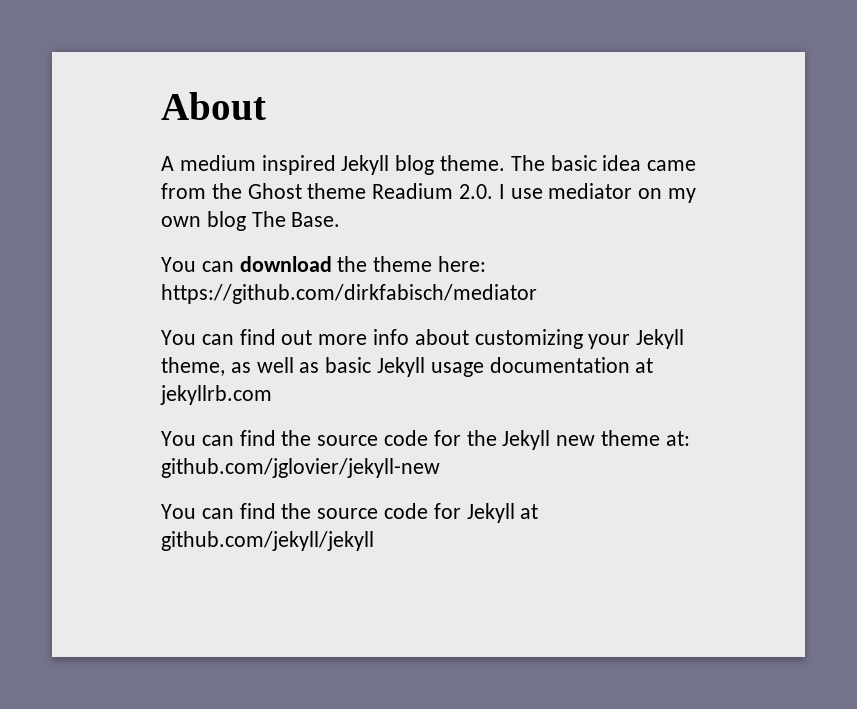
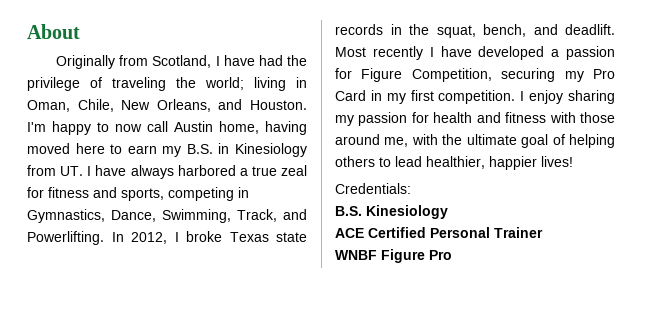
- A medium inspired Jekyll blog theme. The basic idea came from the Ghost theme Readium 2.0. I use mediator on my own blog The Base.
- You can download the theme here: https://github.com/dirkfabisch/mediator
- You can find out more info about customizing your Jekyll theme, as well as basic Jekyll usage documentation at jekyllrb.com
- You can find the source code for the Jekyll new theme at: github.com/jglovier/jekyll-new
- You can find the source code for Jekyll at github.com/jekyll/jekyll
+ Originally from Scotland, I have had the privilege of traveling the world; living in Oman, Chile, New Orleans, and Houston. I'm happy to now call Austin home, having moved here to earn my B.S. in Kinesiology from UT. I have always harbored a true zeal for fitness and sports, competing in Gymnastics, Dance, Swimming, Track, and Powerlifting. In 2012, I broke Texas state records in the squat, bench, and deadlift. Most recently I have developed a passion for Figure Competition, securing my Pro Card in my first competition. I enjoy sharing my passion for health and fitness with those around me, with the ultimate goal of helping others to lead healthier, happier lives!
+ Credentials:
+ B.S. Kinesiology
+ ACE Certified Personal Trainer
+ WNBF Figure Pro

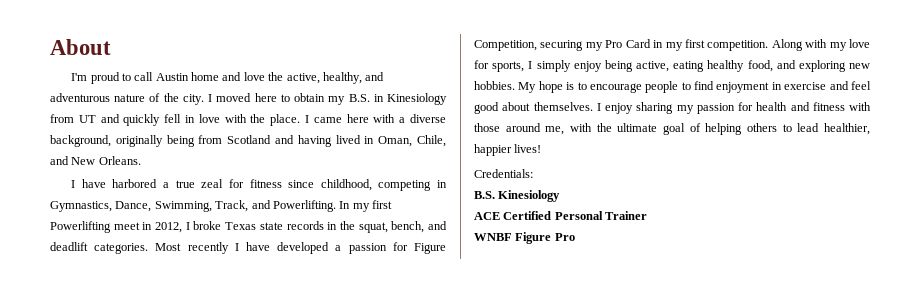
- Originally from Scotland, I have had the privilege of traveling the world; living in Oman, Chile, New Orleans, and Houston. I'm happy to now call Austin home, having moved here to earn my B.S. in Kinesiology from UT. I have always harbored a true zeal for fitness and sports, competing in Gymnastics, Dance, Swimming, Track, and Powerlifting.
+ I'm proud to call Austin home and love the active, healthy, and adventurous nature of the city. I moved here to obtain my B.S. in Kinesiology from UT and quickly fell in love with the place. I came here with a diverse background, originally being from Scotland and having lived in Oman, Chile, and New Orleans.
+ I have harbored a true zeal for fitness since childhood, competing in Gymnastics, Dance, Swimming, Track, and Powerlifting.
- In 2012, I broke Texas state records in the squat, bench, and deadlift.
+ In my first Powerlifting meet in 2012, I broke Texas state records in the squat, bench, and deadlift categories.
+ Along with my love for sports, I simply enjoy being active, eating healthy food, and exploring new hobbies. My hope is to encourage people to find enjoyment in exercise and feel good about themselves.

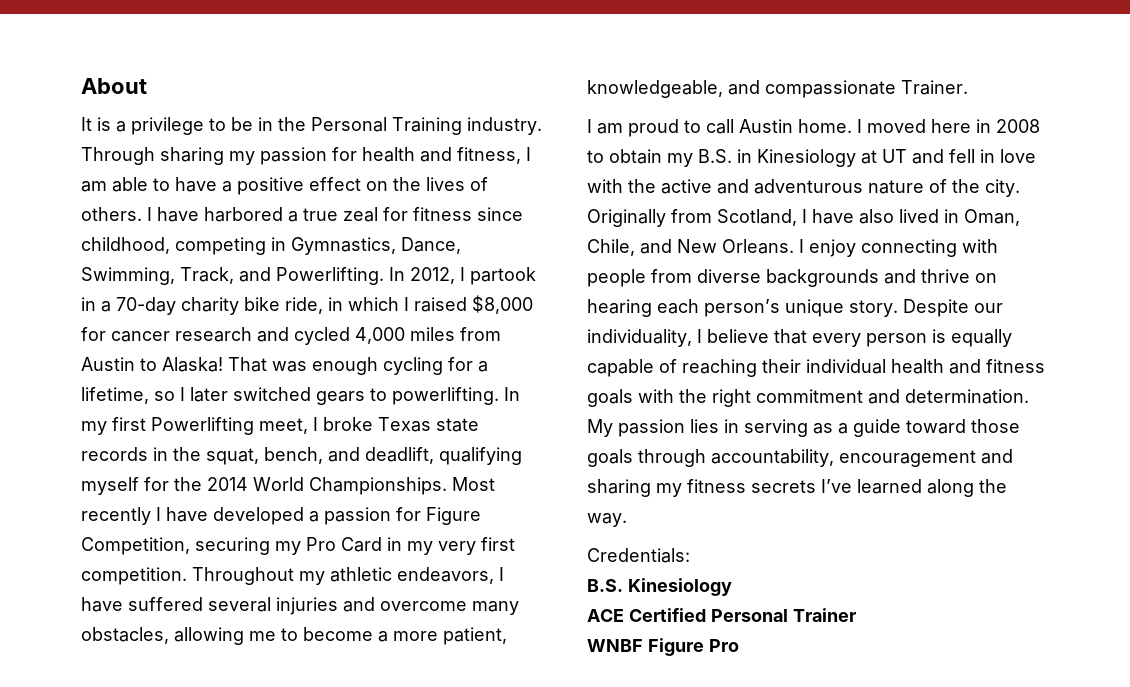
- I'm proud to call Austin home and love the active, healthy, and adventurous nature of the city. I moved here to obtain my B.S. in Kinesiology from UT and quickly fell in love with the place. I came here with a diverse background, originally being from Scotland and having lived in Oman, Chile, and New Orleans.
- I have harbored a true zeal for fitness since childhood, competing in Gymnastics, Dance, Swimming, Track, and Powerlifting.
+ It is a privilege to be in the Personal Training industry. Through sharing my passion for health and fitness, I am able to have a positive effect on the lives of others. I have harbored a true zeal for fitness since childhood, competing in Gymnastics, Dance, Swimming, Track, and Powerlifting.
- In my first Powerlifting meet in 2012, I broke Texas state records in the squat, bench, and deadlift categories.
+ In 2012, I partook in a 70-day charity bike ride, in which I raised $8,000 for cancer research and cycled 4,000 miles from Austin to Alaska! That was enough cycling for a lifetime, so I later switched gears to powerlifting. In my first Powerlifting meet, I broke Texas state records in the squat, bench, and deadlift, qualifying myself for the 2014 World Championships.
- Most recently I have developed a passion for Figure Competition, securing my Pro Card in my first competition.
+ Most recently I have developed a passion for Figure Competition, securing my Pro Card in my very first competition.
- Along with my love for sports, I simply enjoy being active, eating healthy food, and exploring new hobbies. My hope is to encourage people to find enjoyment in exercise and feel good about themselves. I enjoy sharing my passion for health and fitness with those around me, with the ultimate goal of helping others to lead healthier, happier lives!
+ Throughout my athletic endeavors, I have suffered several injuries and overcome many obstacles, allowing me to become a more patient, knowledgeable, and compassionate Trainer.
+ I am proud to call Austin home. I moved here in 2008 to obtain my B.S. in Kinesiology at UT and fell in love with the active and adventurous nature of the city. Originally from Scotland, I have also lived in Oman, Chile, and New Orleans. I enjoy connecting with people from diverse backgrounds and thrive on hearing each person’s unique story. Despite our individuality, I believe that every person is equally capable of reaching their individual health and fitness goals with the right commitment and determination. My passion lies in serving as a guide toward those goals through accountability, encouragement and sharing my fitness secrets I’ve learned along the way.

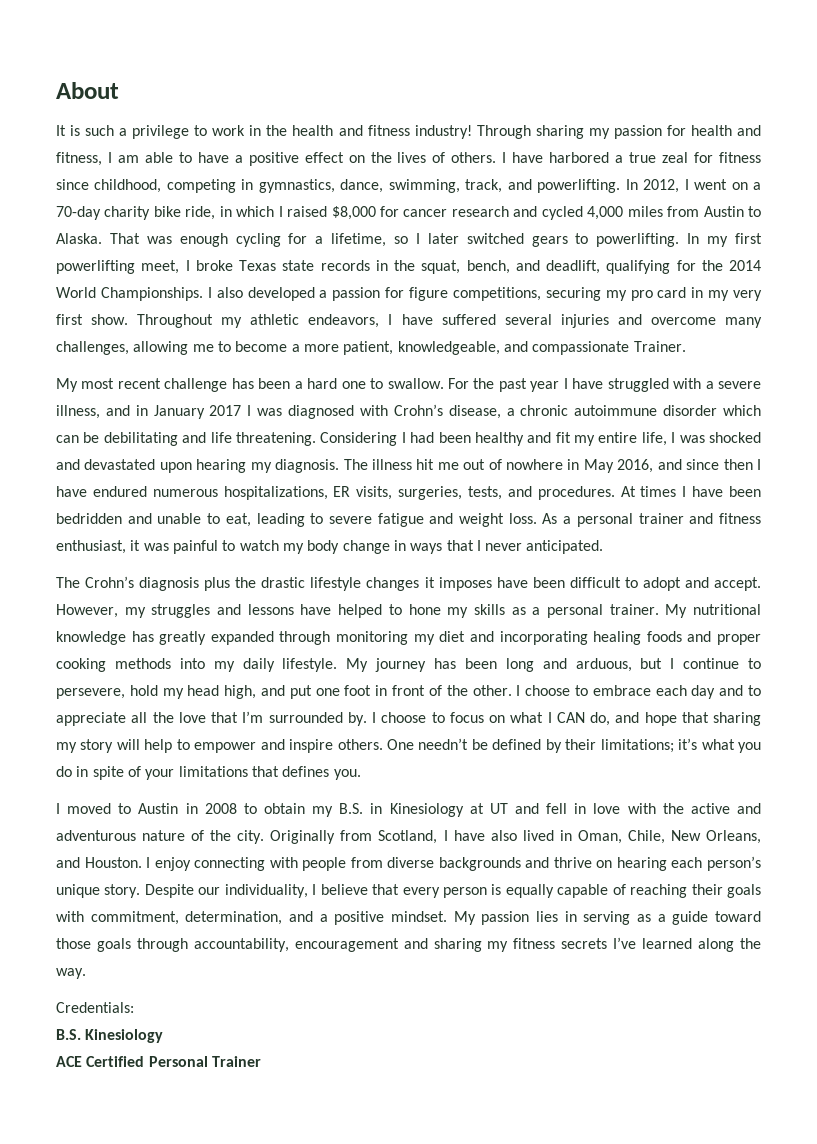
- It is a privilege to be in the Personal Training industry.
+ It is such a privilege to work in the health and fitness industry!
- I have harbored a true zeal for fitness since childhood, competing in Gymnastics, Dance, Swimming, Track, and Powerlifting.
+ I have harbored a true zeal for fitness since childhood, competing in gymnastics, dance, swimming, track, and powerlifting.
- In 2012, I partook in a 70-day charity bike ride, in which I raised $8,000 for cancer research and cycled 4,000 miles from Austin to Alaska!
+ In 2012, I went on a 70-day charity bike ride, in which I raised $8,000 for cancer research and cycled 4,000 miles from Austin to Alaska.
- In my first Powerlifting meet, I broke Texas state records in the squat, bench, and deadlift, qualifying myself for the 2014 World Championships.
+ In my first powerlifting meet, I broke Texas state records in the squat, bench, and deadlift, qualifying for the 2014 World Championships.
- Most recently I have developed a passion for Figure Competition, securing my Pro Card in my very first competition.
+ I also developed a passion for figure competitions, securing my pro card in my very first show.
- Throughout my athletic endeavors, I have suffered several injuries and overcome many obstacles, allowing me to become a more patient, knowledgeable, and compassionate Trainer.
+ Throughout my athletic endeavors, I have suffered several injuries and overcome many challenges, allowing me to become a more patient, knowledgeable, and compassionate Trainer.
- I am proud to call Austin home. I moved here in 2008 to obtain my B.S. in Kinesiology at UT and fell in love with the active and adventurous nature of the city.
+ My most recent challenge has been a hard one to swallow. For the past year I have struggled with a severe illness, and in January 2017 I was diagnosed with Crohn’s disease, a chronic autoimmune disorder which can be debilitating and life threatening. Considering I had been healthy and fit my entire life, I was shocked and devastated upon hearing my diagnosis. The illness hit me out of nowhere in May 2016, and since then I have endured numerous hospitalizations, ER visits, surgeries, tests, and procedures. At times I have been bedridden and unable to eat, leading to severe fatigue and weight loss. As a personal trainer and fitness enthusiast, it was painful to watch my body change in ways that I never anticipated.
+ The Crohn’s diagnosis plus the drastic lifestyle changes it imposes have been difficult to adopt and accept. However, my struggles and lessons have helped to hone my skills as a personal trainer. My nutritional knowledge has greatly expanded through monitoring my diet and incorporating healing foods and proper cooking methods into my daily lifestyle. My journey has been long and arduous, but I continue to persevere, hold my head high, and put one foot in front of the other. I choose to embrace each day and to appreciate all the love that I’m surrounded by. I choose to focus on what I CAN do, and hope that sharing my story will help to empower and inspire others. One needn’t be defined by their limitations; it’s what you do in spite of your limitations that defines you.
+ I moved to Austin in 2008 to obtain my B.S. in Kinesiology at UT and fell in love with the active and adventurous nature of the city.
- Originally from Scotland, I have also lived in Oman, Chile, and New Orleans.
+ Originally from Scotland, I have also lived in Oman, Chile, New Orleans, and Houston.
- Despite our individuality, I believe that every person is equally capable of reaching their individual health and fitness goals with the right commitment and determination.
+ Despite our individuality, I believe that every person is equally capable of reaching their goals with commitment, determination, and a positive mindset.
- WNBF Figure Pro

